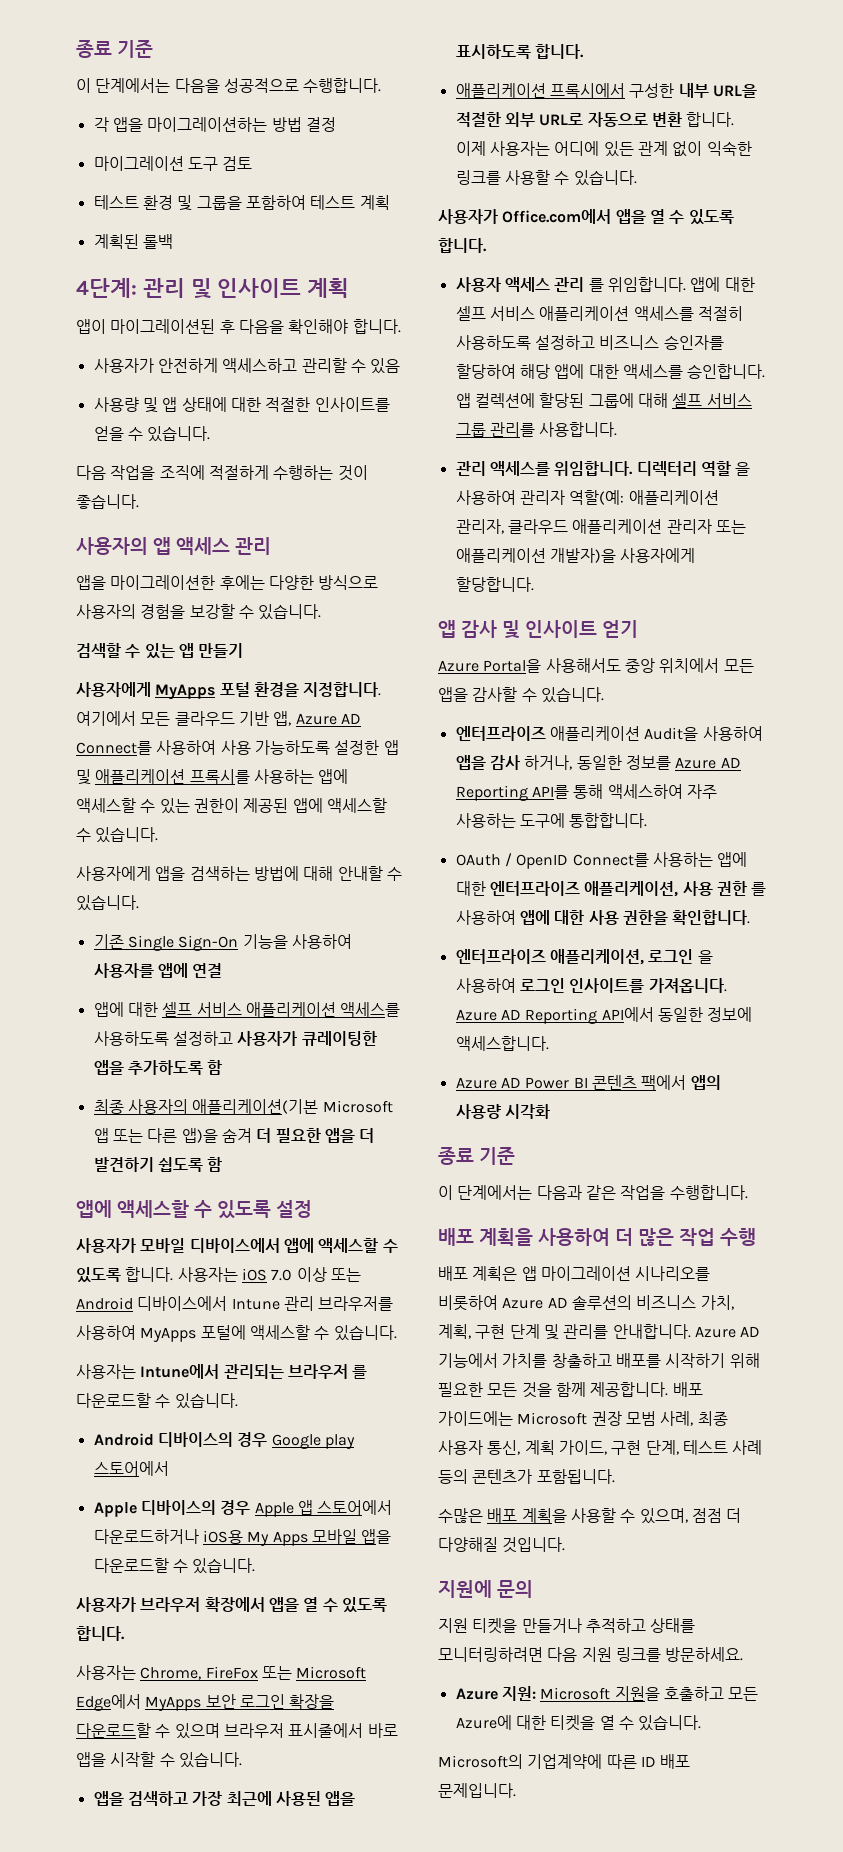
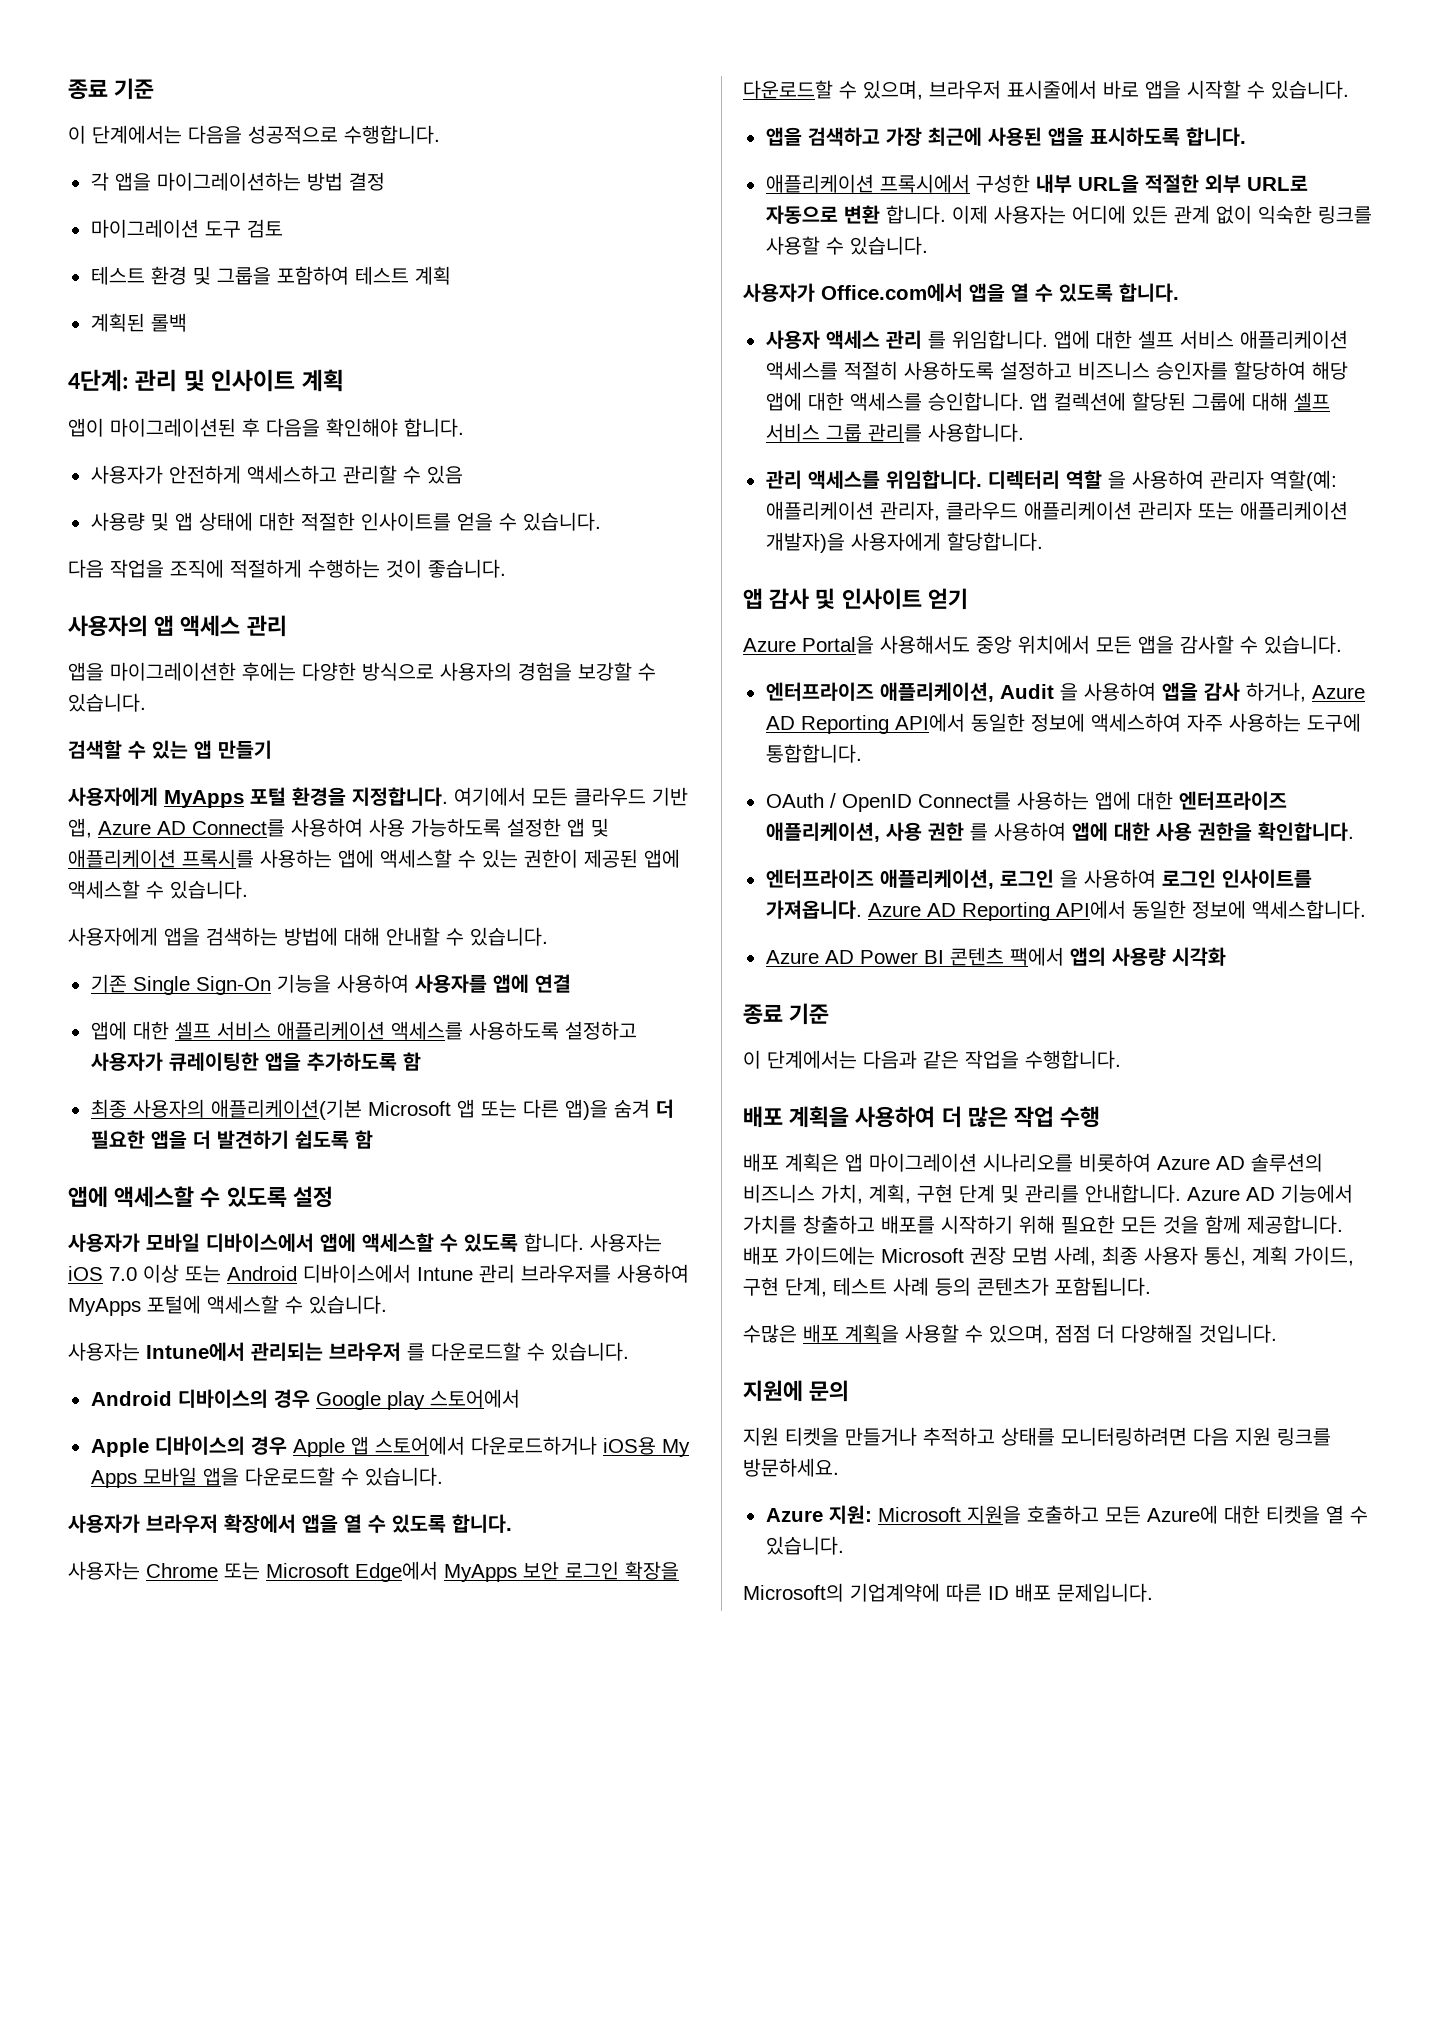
- 사용자는 Chrome, FireFox 또는 Microsoft Edge에서 MyApps 보안 로그인 확장을 다운로드할 수 있으며 브라우저 표시줄에서 바로 앱을 시작할 수 있습니다.
+ 사용자는 Chrome 또는 Microsoft Edge에서 MyApps 보안 로그인 확장을 다운로드할 수 있으며, 브라우저 표시줄에서 바로 앱을 시작할 수 있습니다.
- 엔터프라이즈 애플리케이션 Audit을 사용하여 앱을 감사 하거나, 동일한 정보를 Azure AD Reporting API를 통해 액세스하여 자주 사용하는 도구에 통합합니다.
+ 엔터프라이즈 애플리케이션, Audit 을 사용하여 앱을 감사 하거나, Azure AD Reporting API에서 동일한 정보에 액세스하여 자주 사용하는 도구에 통합합니다.

